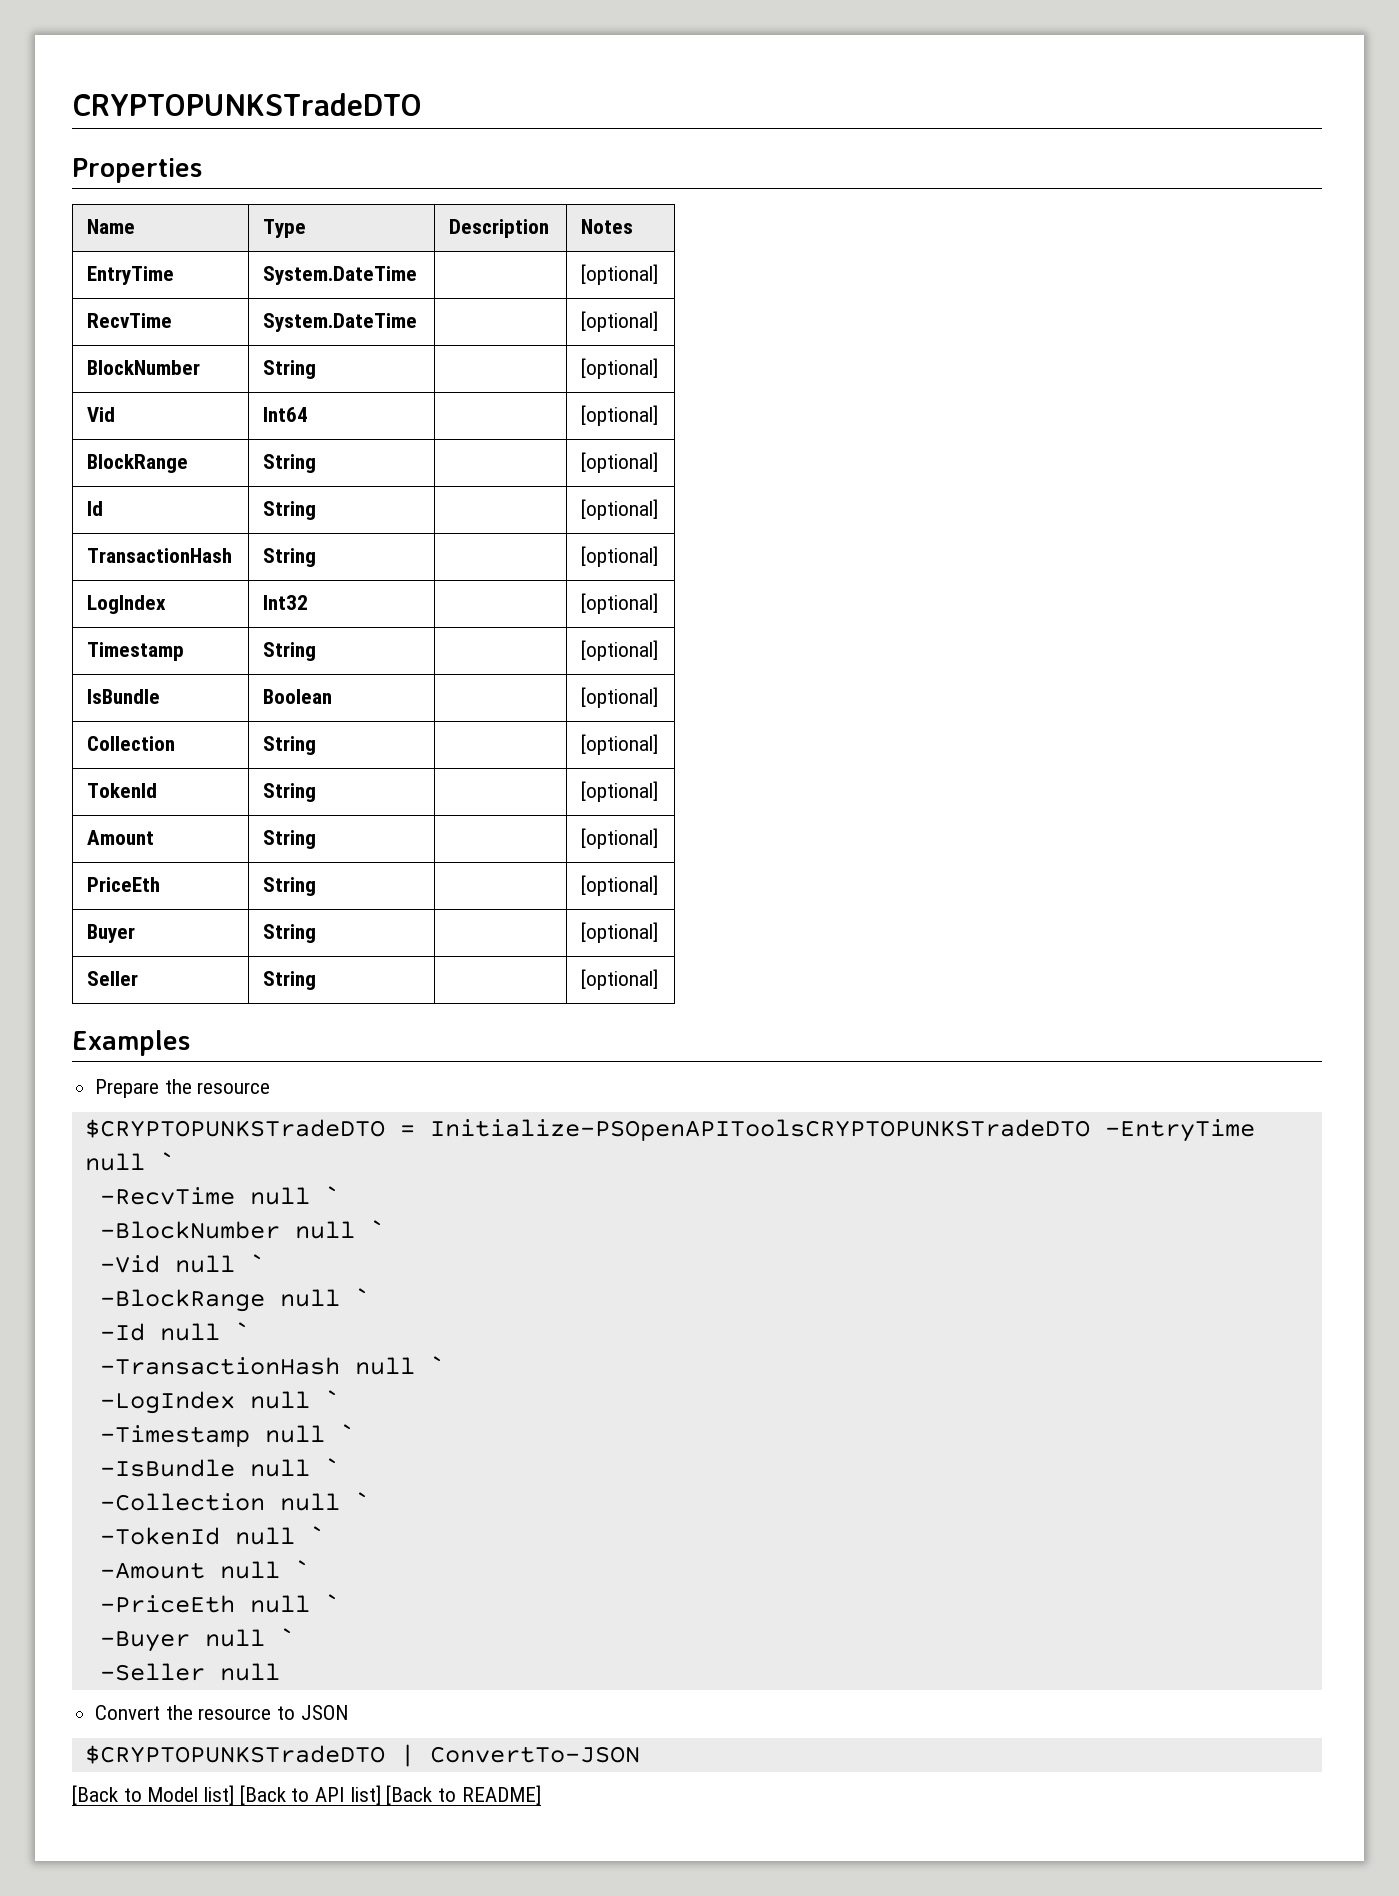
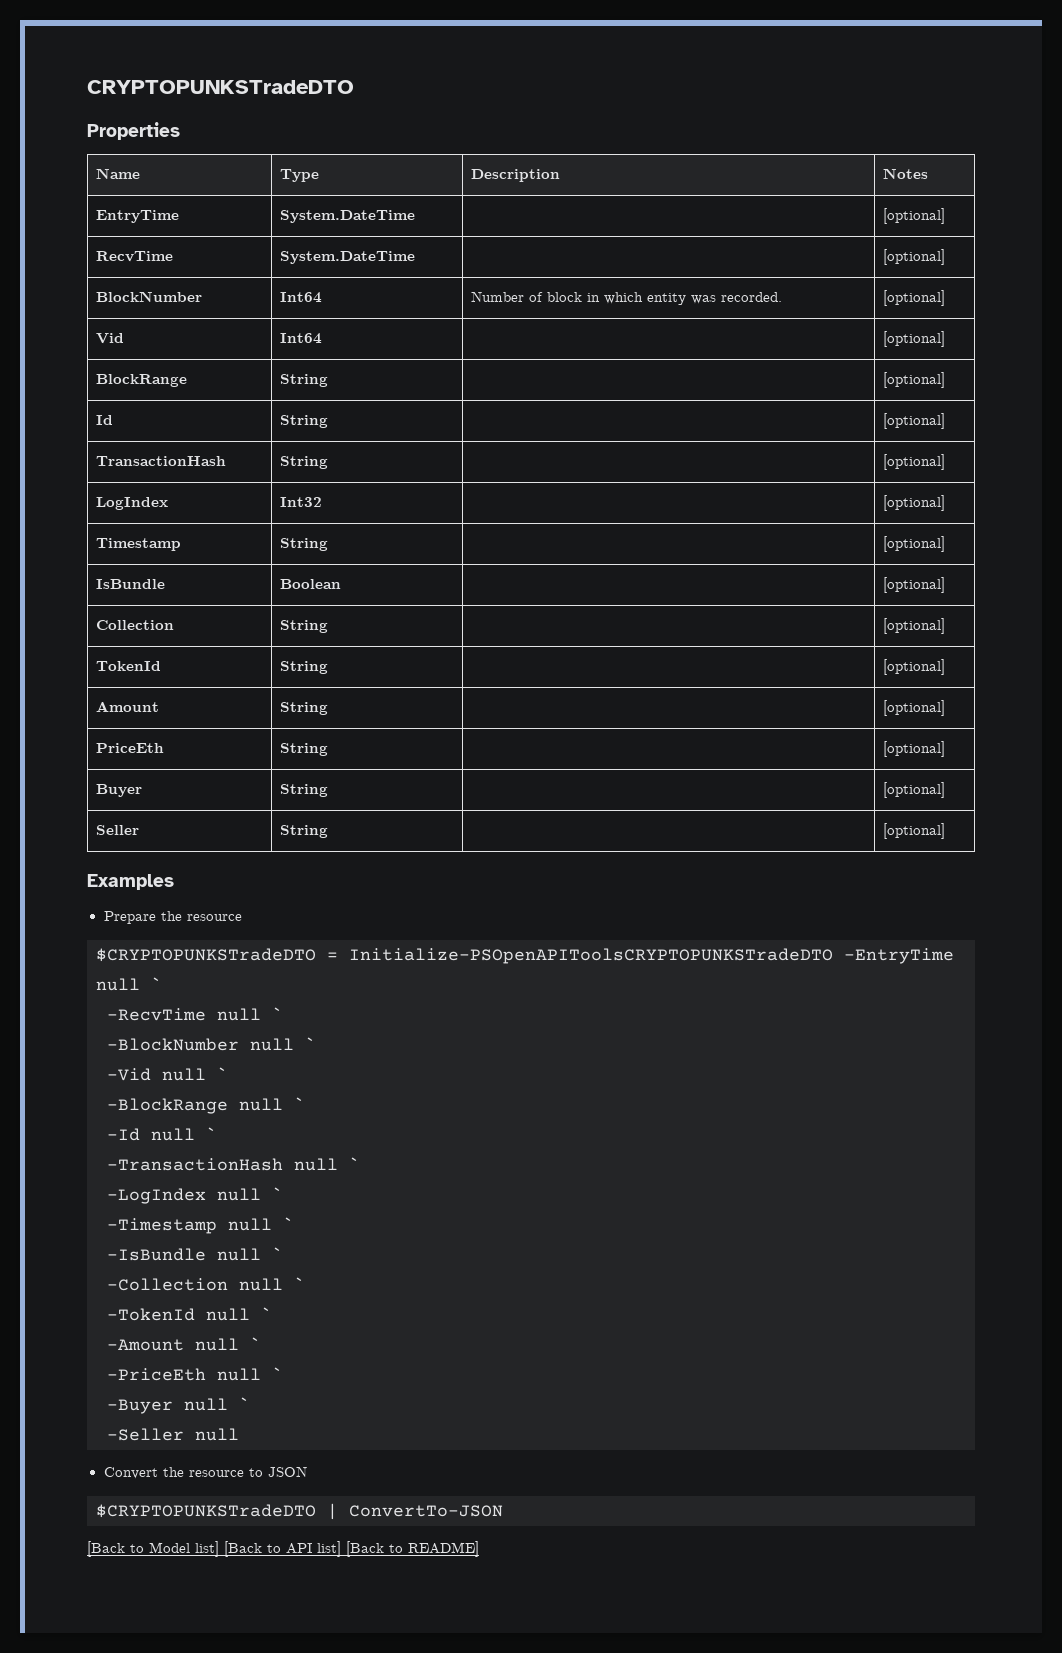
- BlockNumber | String | | [optional]
+ BlockNumber | Int64 | Number of block in which entity was recorded. | [optional]

